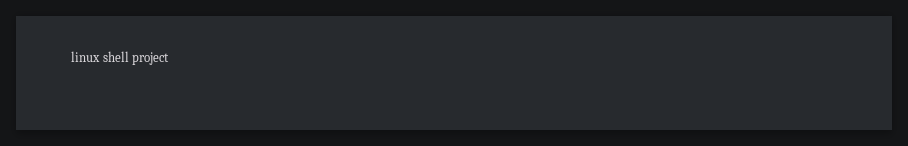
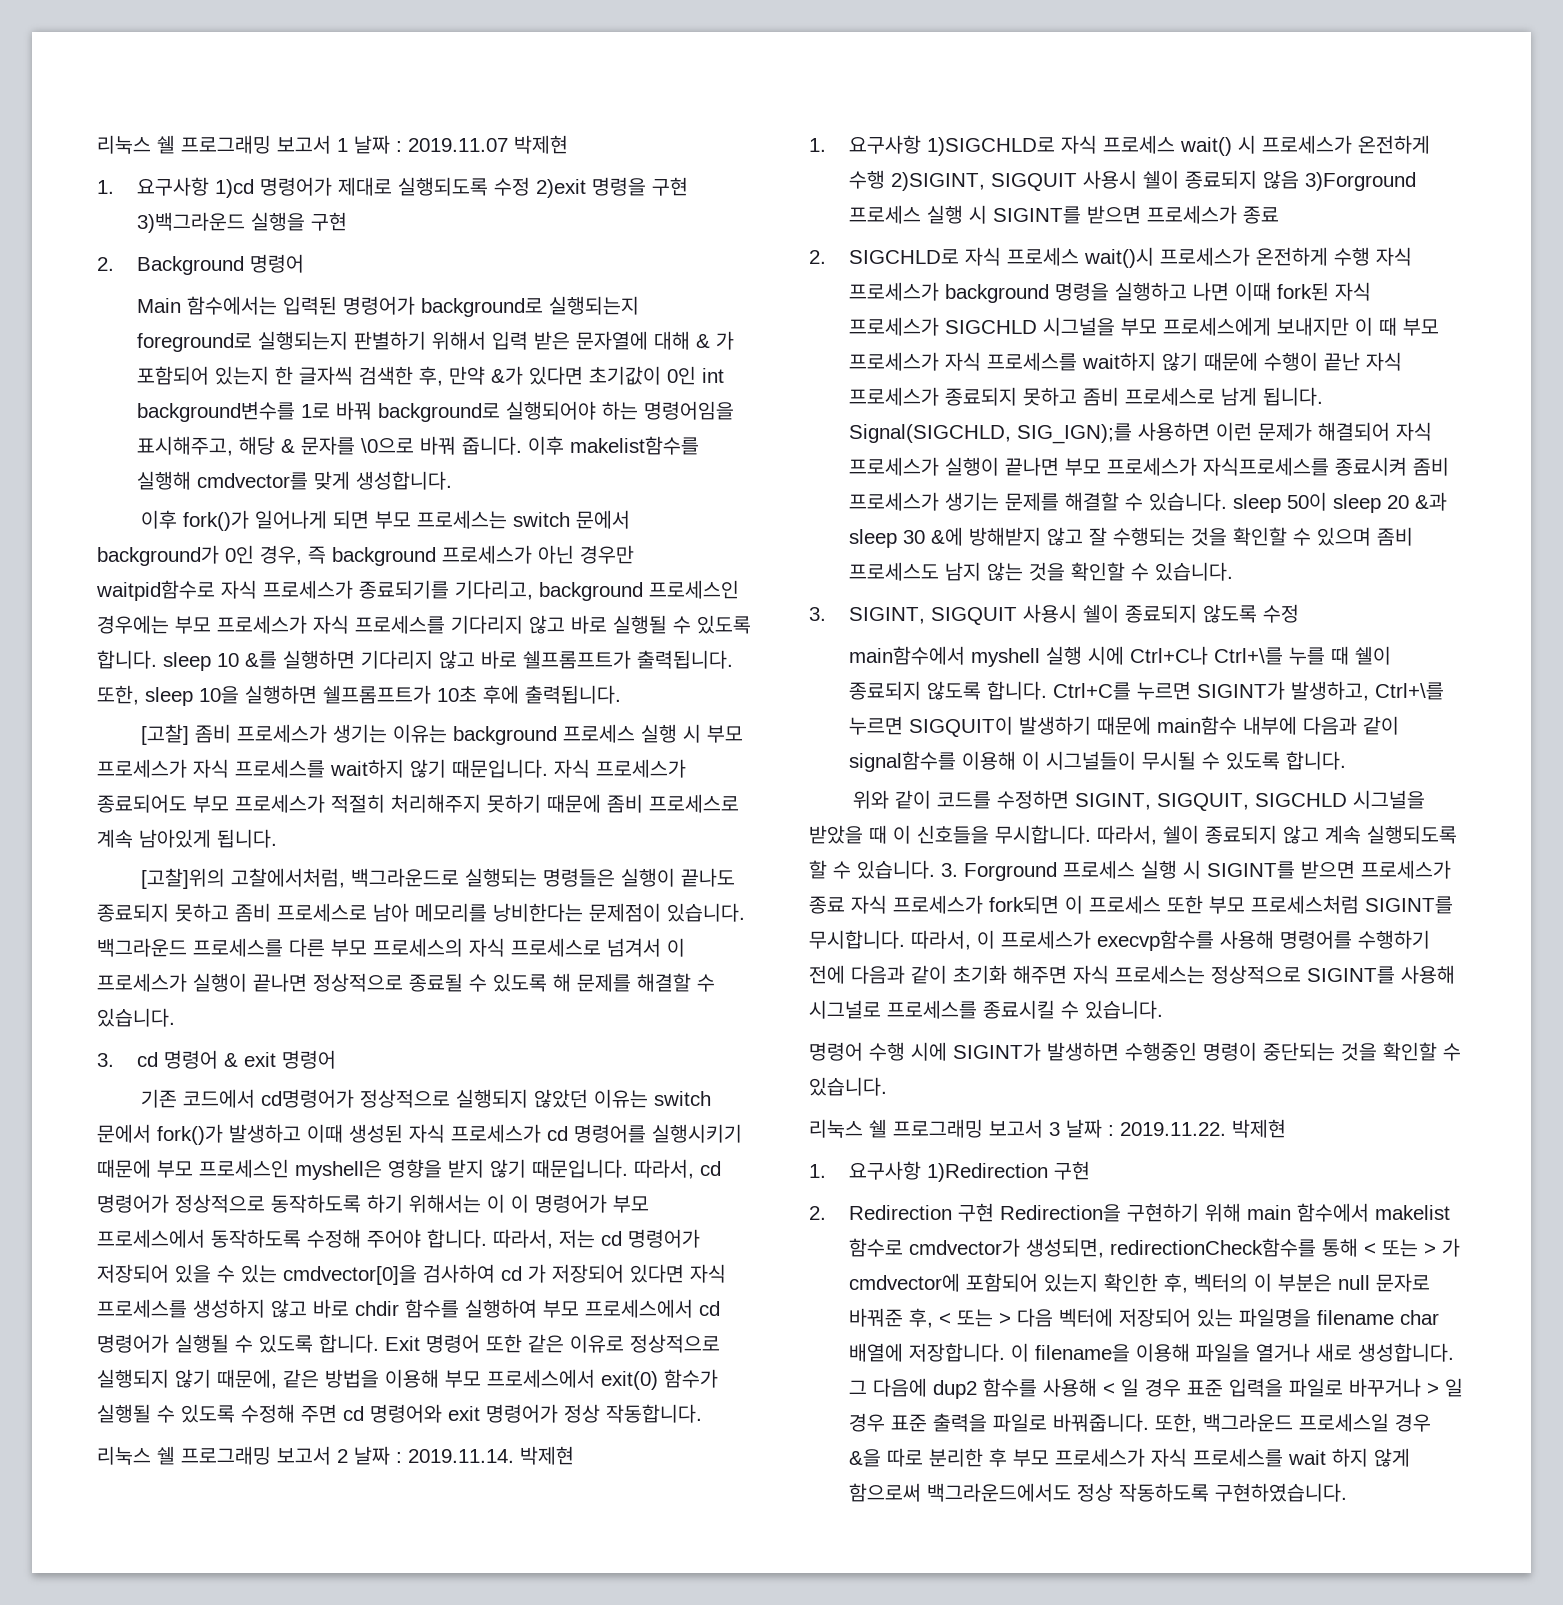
- linux shell project
+ 리눅스 쉘 프로그래밍 보고서 1 날짜 : 2019.11.07 박제현
+ 1. 요구사항 1)cd 명령어가 제대로 실행되도록 수정 2)exit 명령을 구현 3)백그라운드 실행을 구현
+ 2. Background 명령어
+ Main 함수에서는 입력된 명령어가 background로 실행되는지 foreground로 실행되는지 판별하기 위해서 입력 받은 문자열에 대해 & 가 포함되어 있는지 한 글자씩 검색한 후, 만약 &가 있다면 초기값이 0인 int background변수를 1로 바꿔 background로 실행되어야 하는 명령어임을 표시해주고, 해당 & 문자를 \0으로 바꿔 줍니다. 이후 makelist함수를 실행해 cmdvector를 맞게 생성합니다.
+ 이후 fork()가 일어나게 되면 부모 프로세스는 switch 문에서 background가 0인 경우, 즉 background 프로세스가 아닌 경우만 waitpid함수로 자식 프로세스가 종료되기를 기다리고, background 프로세스인 경우에는 부모 프로세스가 자식 프로세스를 기다리지 않고 바로 실행될 수 있도록 합니다. sleep 10 &를 실행하면 기다리지 않고 바로 쉘프롬프트가 출력됩니다. 또한, sleep 10을 실행하면 쉘프롬프트가 10초 후에 출력됩니다.
+ [고찰] 좀비 프로세스가 생기는 이유는 background 프로세스 실행 시 부모 프로세스가 자식 프로세스를 wait하지 않기 때문입니다. 자식 프로세스가 종료되어도 부모 프로세스가 적절히 처리해주지 못하기 때문에 좀비 프로세스로 계속 남아있게 됩니다.
+ [고찰]위의 고찰에서처럼, 백그라운드로 실행되는 명령들은 실행이 끝나도 종료되지 못하고 좀비 프로세스로 남아 메모리를 낭비한다는 문제점이 있습니다. 백그라운드 프로세스를 다른 부모 프로세스의 자식 프로세스로 넘겨서 이 프로세스가 실행이 끝나면 정상적으로 종료될 수 있도록 해 문제를 해결할 수 있습니다.
+ 3. cd 명령어 & exit 명령어
+ 기존 코드에서 cd명령어가 정상적으로 실행되지 않았던 이유는 switch 문에서 fork()가 발생하고 이때 생성된 자식 프로세스가 cd 명령어를 실행시키기 때문에 부모 프로세스인 myshell은 영향을 받지 않기 때문입니다. 따라서, cd 명령어가 정상적으로 동작하도록 하기 위해서는 이 이 명령어가 부모 프로세스에서 동작하도록 수정해 주어야 합니다. 따라서, 저는 cd 명령어가 저장되어 있을 수 있는 cmdvector[0]을 검사하여 cd 가 저장되어 있다면 자식 프로세스를 생성하지 않고 바로 chdir 함수를 실행하여 부모 프로세스에서 cd 명령어가 실행될 수 있도록 합니다. Exit 명령어 또한 같은 이유로 정상적으로 실행되지 않기 때문에, 같은 방법을 이용해 부모 프로세스에서 exit(0) 함수가 실행될 수 있도록 수정해 주면 cd 명령어와 exit 명령어가 정상 작동합니다.
+ 리눅스 쉘 프로그래밍 보고서 2 날짜 : 2019.11.14. 박제현
+ 1. 요구사항 1)SIGCHLD로 자식 프로세스 wait() 시 프로세스가 온전하게 수행 2)SIGINT, SIGQUIT 사용시 쉘이 종료되지 않음 3)Forground 프로세스 실행 시 SIGINT를 받으면 프로세스가 종료
+ 2. SIGCHLD로 자식 프로세스 wait()시 프로세스가 온전하게 수행 자식 프로세스가 background 명령을 실행하고 나면 이때 fork된 자식 프로세스가 SIGCHLD 시그널을 부모 프로세스에게 보내지만 이 때 부모 프로세스가 자식 프로세스를 wait하지 않기 때문에 수행이 끝난 자식 프로세스가 종료되지 못하고 좀비 프로세스로 남게 됩니다. Signal(SIGCHLD, SIG_IGN);를 사용하면 이런 문제가 해결되어 자식 프로세스가 실행이 끝나면 부모 프로세스가 자식프로세스를 종료시켜 좀비 프로세스가 생기는 문제를 해결할 수 있습니다. sleep 50이 sleep 20 &과 sleep 30 &에 방해받지 않고 잘 수행되는 것을 확인할 수 있으며 좀비 프로세스도 남지 않는 것을 확인할 수 있습니다.
+ 3. SIGINT, SIGQUIT 사용시 쉘이 종료되지 않도록 수정
+ main함수에서 myshell 실행 시에 Ctrl+C나 Ctrl+\를 누를 때 쉘이 종료되지 않도록 합니다. Ctrl+C를 누르면 SIGINT가 발생하고, Ctrl+\를 누르면 SIGQUIT이 발생하기 때문에 main함수 내부에 다음과 같이 signal함수를 이용해 이 시그널들이 무시될 수 있도록 합니다.
+ 위와 같이 코드를 수정하면 SIGINT, SIGQUIT, SIGCHLD 시그널을 받았을 때 이 신호들을 무시합니다. 따라서, 쉘이 종료되지 않고 계속 실행되도록 할 수 있습니다. 3. Forground 프로세스 실행 시 SIGINT를 받으면 프로세스가 종료 자식 프로세스가 fork되면 이 프로세스 또한 부모 프로세스처럼 SIGINT를 무시합니다. 따라서, 이 프로세스가 execvp함수를 사용해 명령어를 수행하기 전에 다음과 같이 초기화 해주면 자식 프로세스는 정상적으로 SIGINT를 사용해 시그널로 프로세스를 종료시킬 수 있습니다.
+ 명령어 수행 시에 SIGINT가 발생하면 수행중인 명령이 중단되는 것을 확인할 수 있습니다.
+ 리눅스 쉘 프로그래밍 보고서 3 날짜 : 2019.11.22. 박제현
+ 1. 요구사항 1)Redirection 구현
+ 2. Redirection 구현 Redirection을 구현하기 위해 main 함수에서 makelist 함수로 cmdvector가 생성되면, redirectionCheck함수를 통해 < 또는 > 가 cmdvector에 포함되어 있는지 확인한 후, 벡터의 이 부분은 null 문자로 바꿔준 후, < 또는 > 다음 벡터에 저장되어 있는 파일명을 filename char 배열에 저장합니다. 이 filename을 이용해 파일을 열거나 새로 생성합니다. 그 다음에 dup2 함수를 사용해 < 일 경우 표준 입력을 파일로 바꾸거나 > 일 경우 표준 출력을 파일로 바꿔줍니다. 또한, 백그라운드 프로세스일 경우 &을 따로 분리한 후 부모 프로세스가 자식 프로세스를 wait 하지 않게 함으로써 백그라운드에서도 정상 작동하도록 구현하였습니다.

